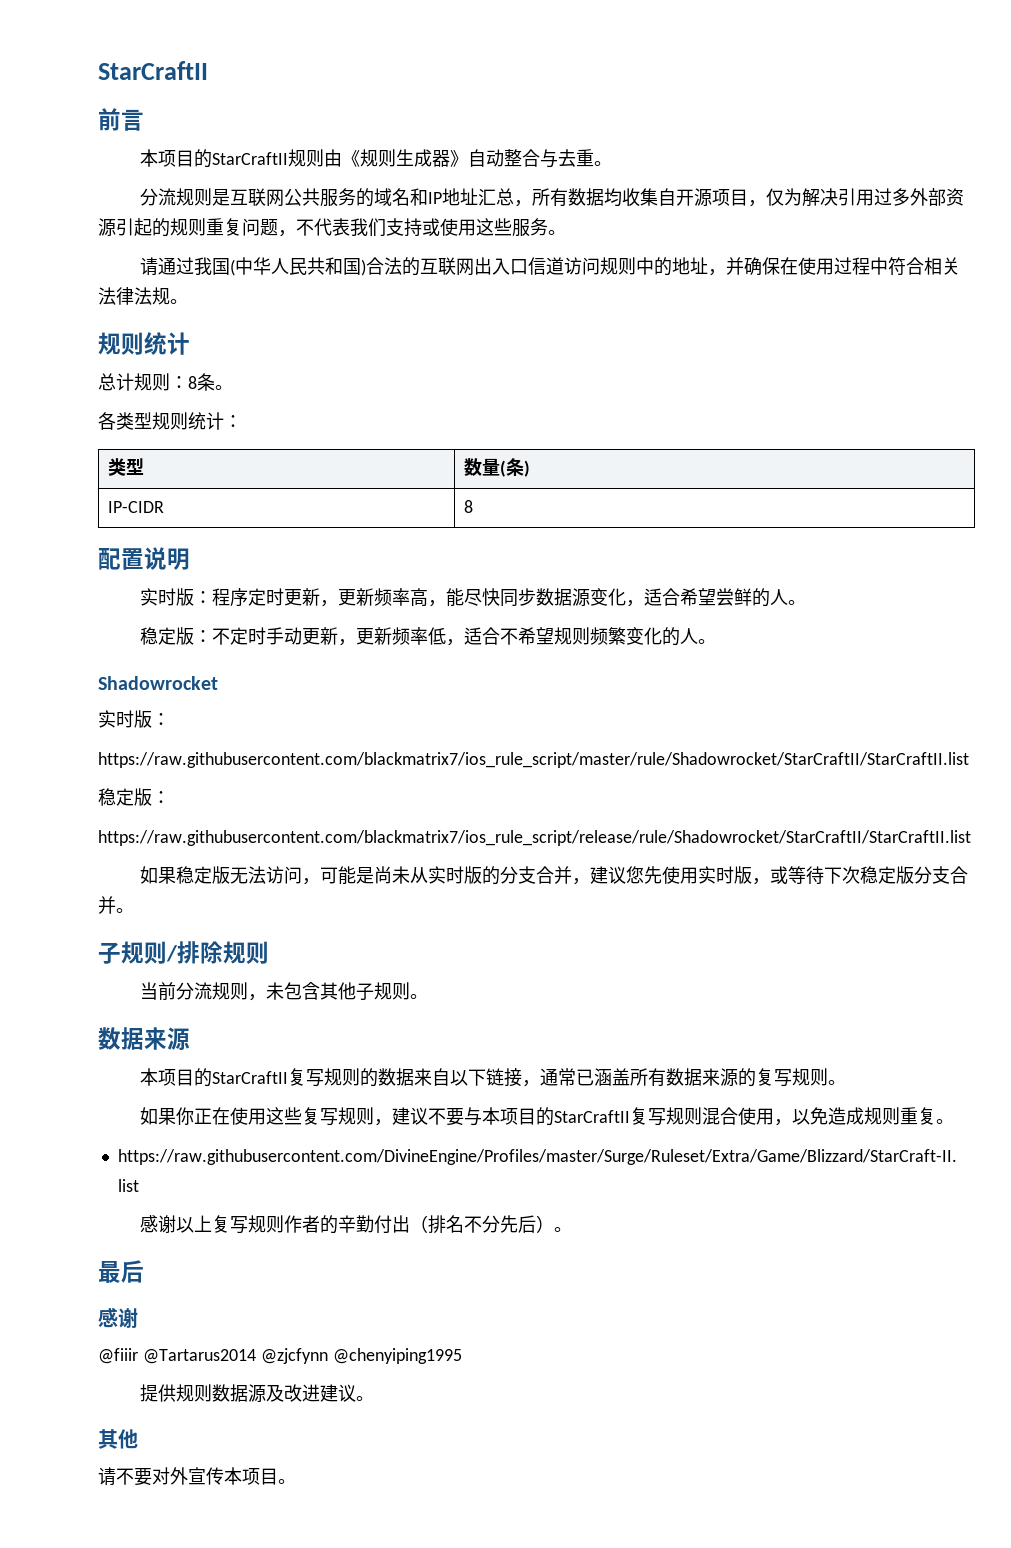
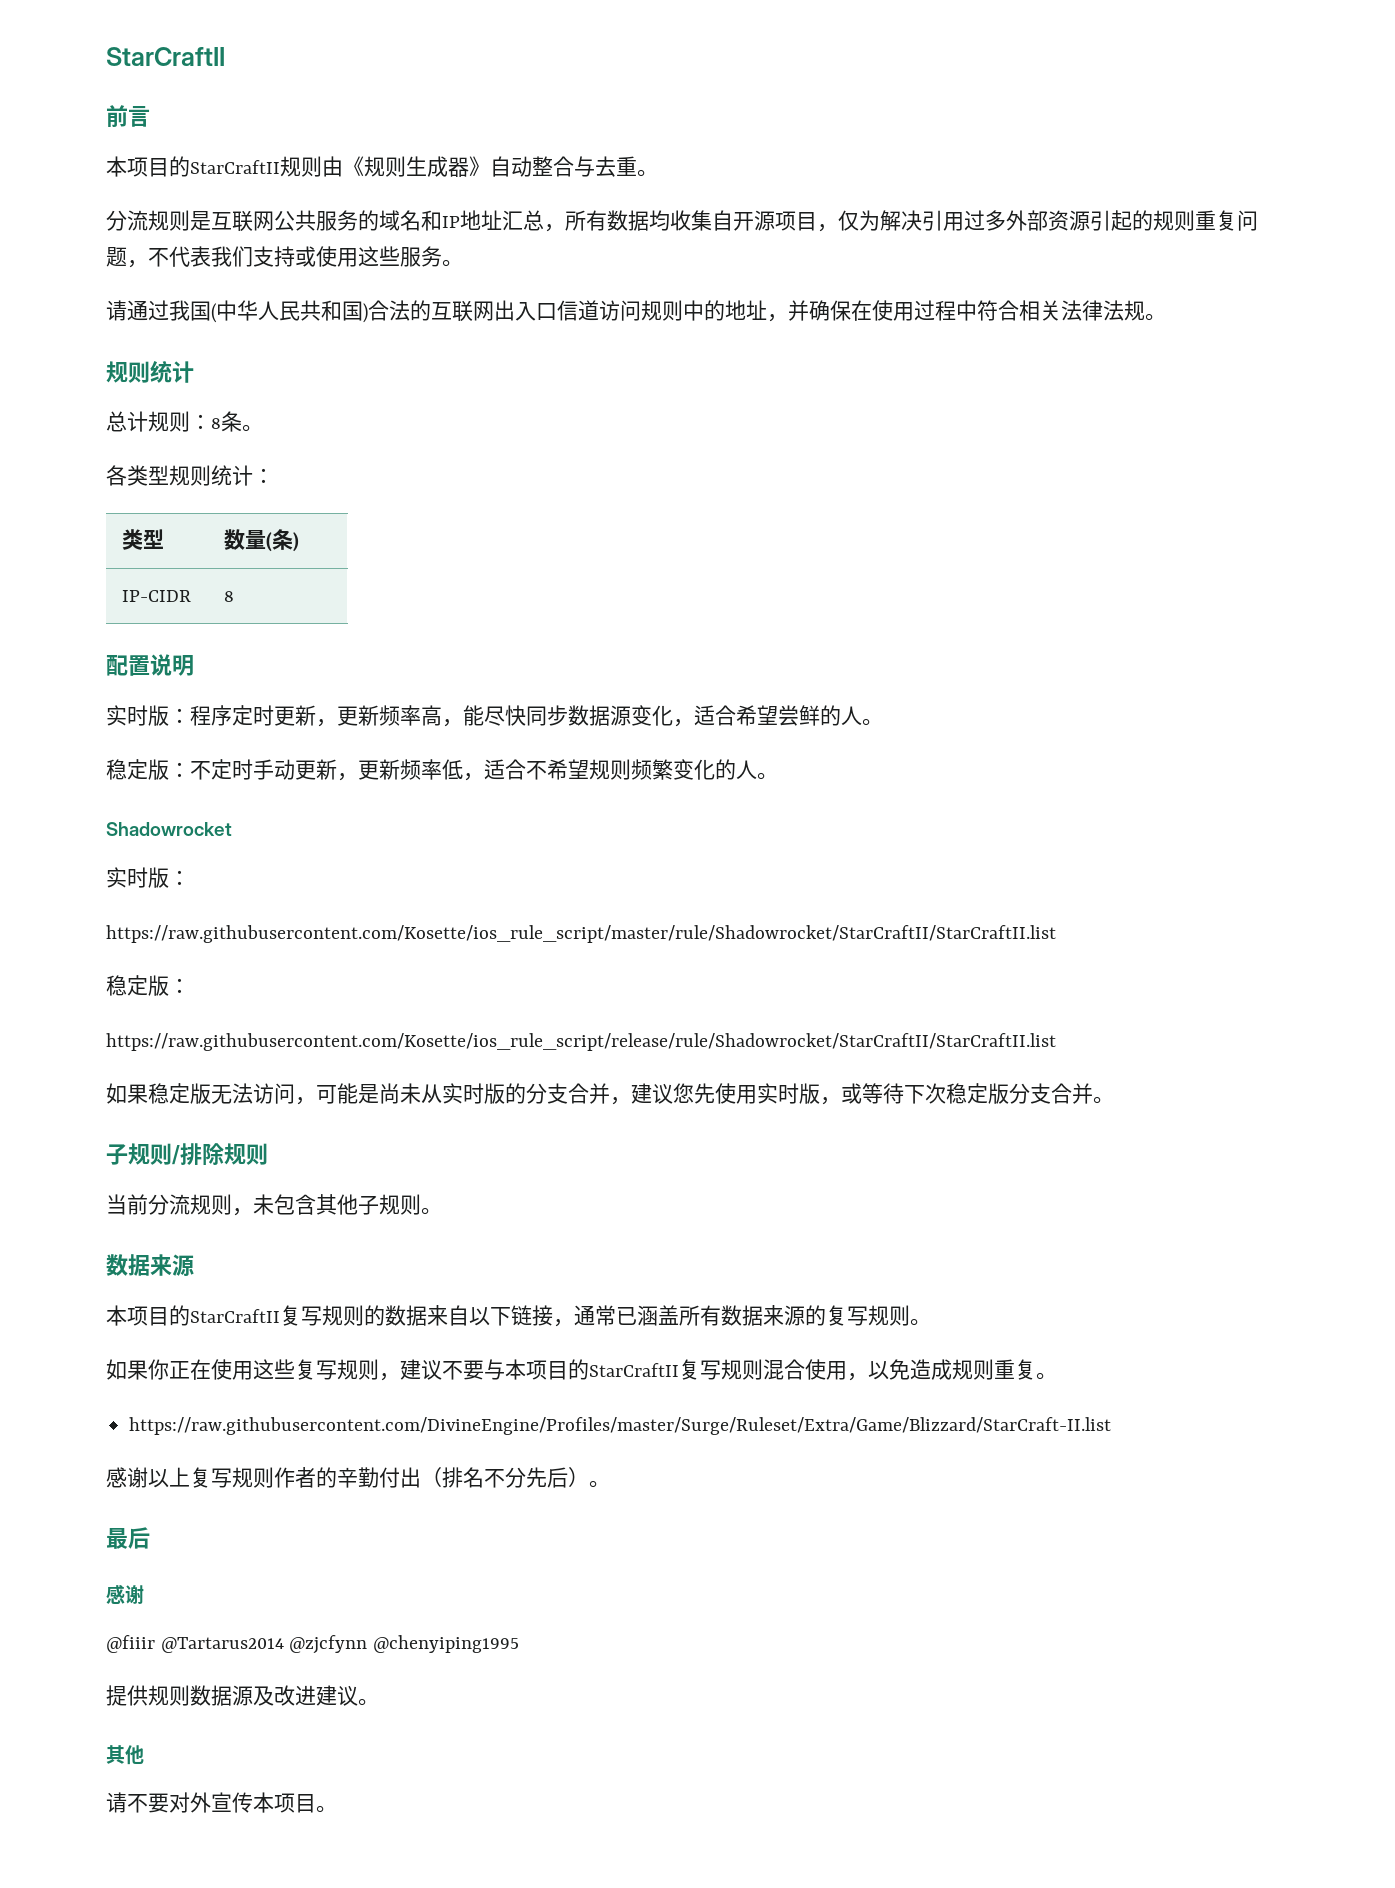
- https://raw.githubusercontent.com/blackmatrix7/ios_rule_script/master/rule/Shadowrocket/StarCraftII/StarCraftII.list
+ https://raw.githubusercontent.com/Kosette/ios_rule_script/master/rule/Shadowrocket/StarCraftII/StarCraftII.list
- https://raw.githubusercontent.com/blackmatrix7/ios_rule_script/release/rule/Shadowrocket/StarCraftII/StarCraftII.list
+ https://raw.githubusercontent.com/Kosette/ios_rule_script/release/rule/Shadowrocket/StarCraftII/StarCraftII.list

